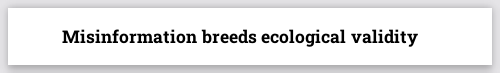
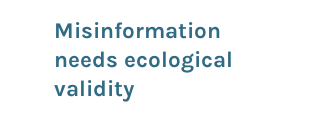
- Misinformation breeds ecological validity
+ Misinformation needs ecological validity

